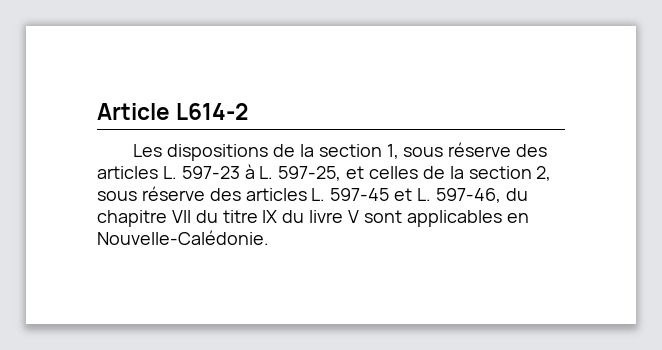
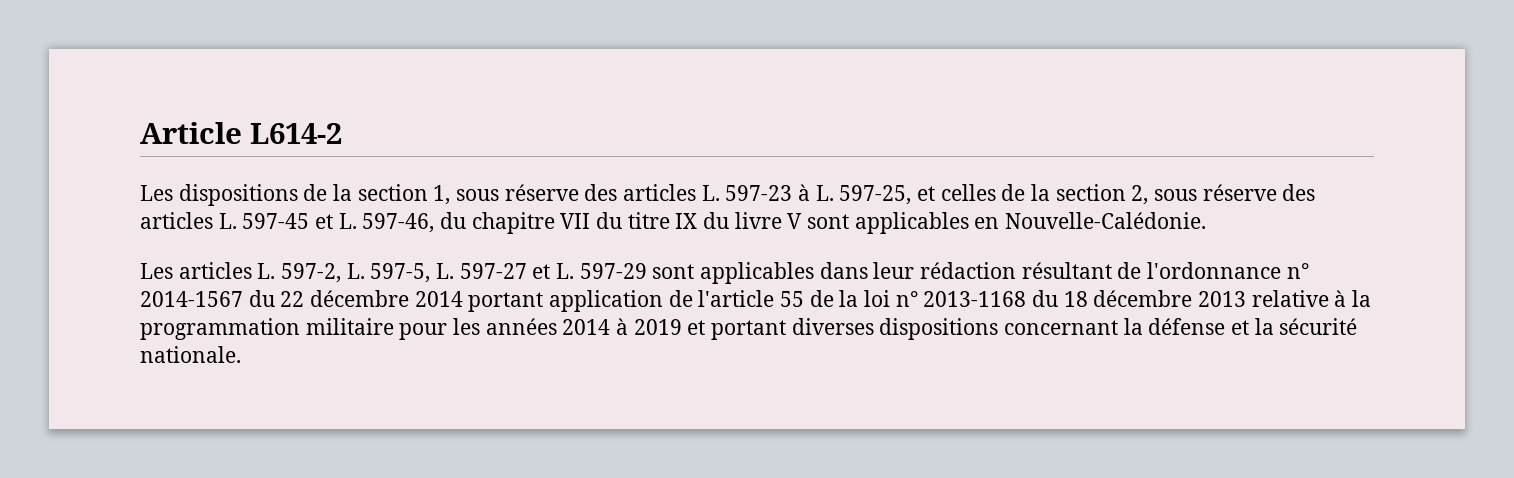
+ Les articles L. 597-2, L. 597-5, L. 597-27 et L. 597-29 sont applicables dans leur rédaction résultant de l'ordonnance n° 2014-1567 du 22 décembre 2014 portant application de l'article 55 de la loi n° 2013-1168 du 18 décembre 2013 relative à la programmation militaire pour les années 2014 à 2019 et portant diverses dispositions concernant la défense et la sécurité nationale.

